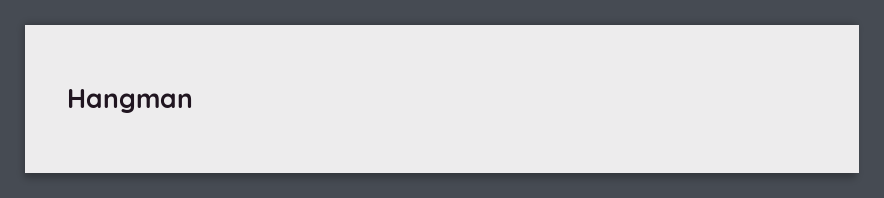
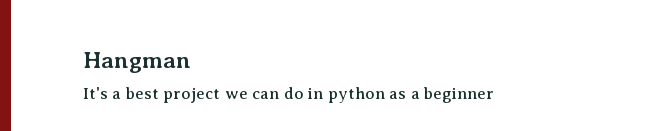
+ It's a best project we can do in python as a beginner

